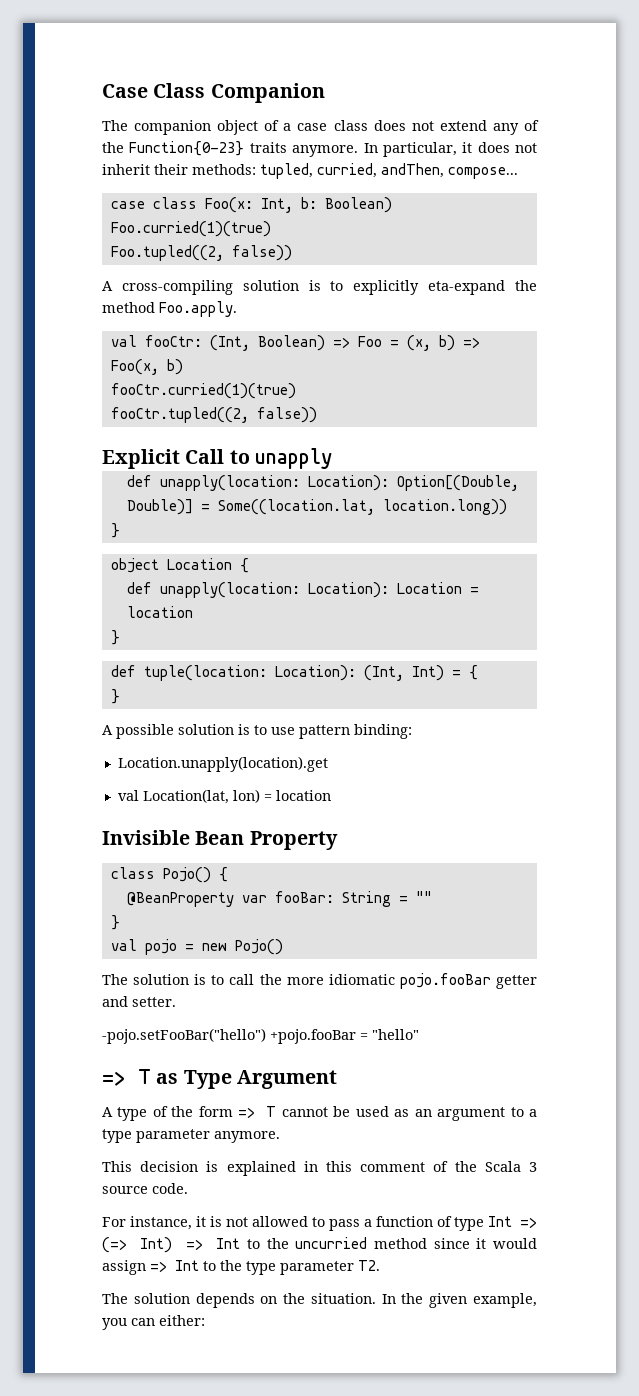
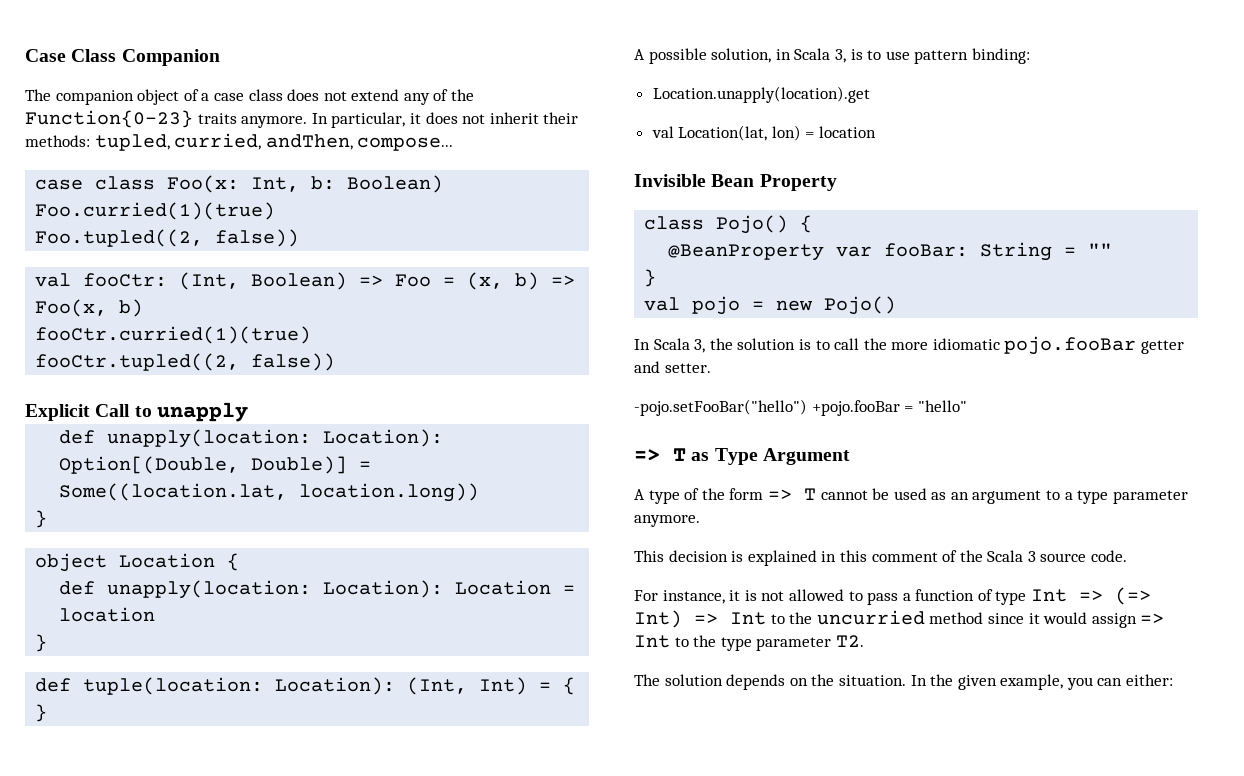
- A cross-compiling solution is to explicitly eta-expand the method Foo.apply.
- A possible solution is to use pattern binding:
+ A possible solution, in Scala 3, is to use pattern binding:
- The solution is to call the more idiomatic pojo.fooBar getter and setter.
+ In Scala 3, the solution is to call the more idiomatic pojo.fooBar getter and setter.

